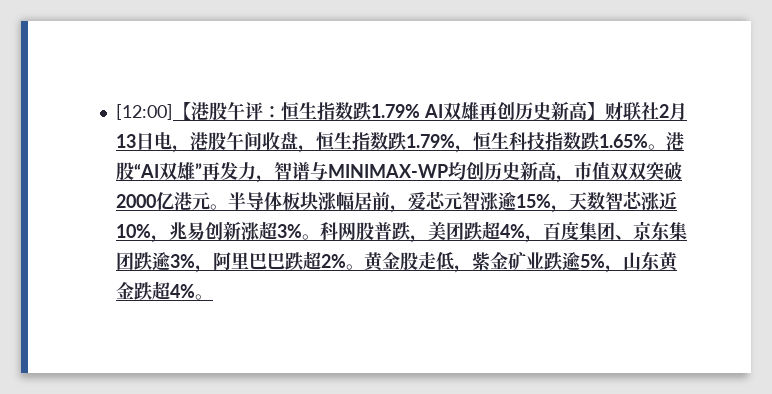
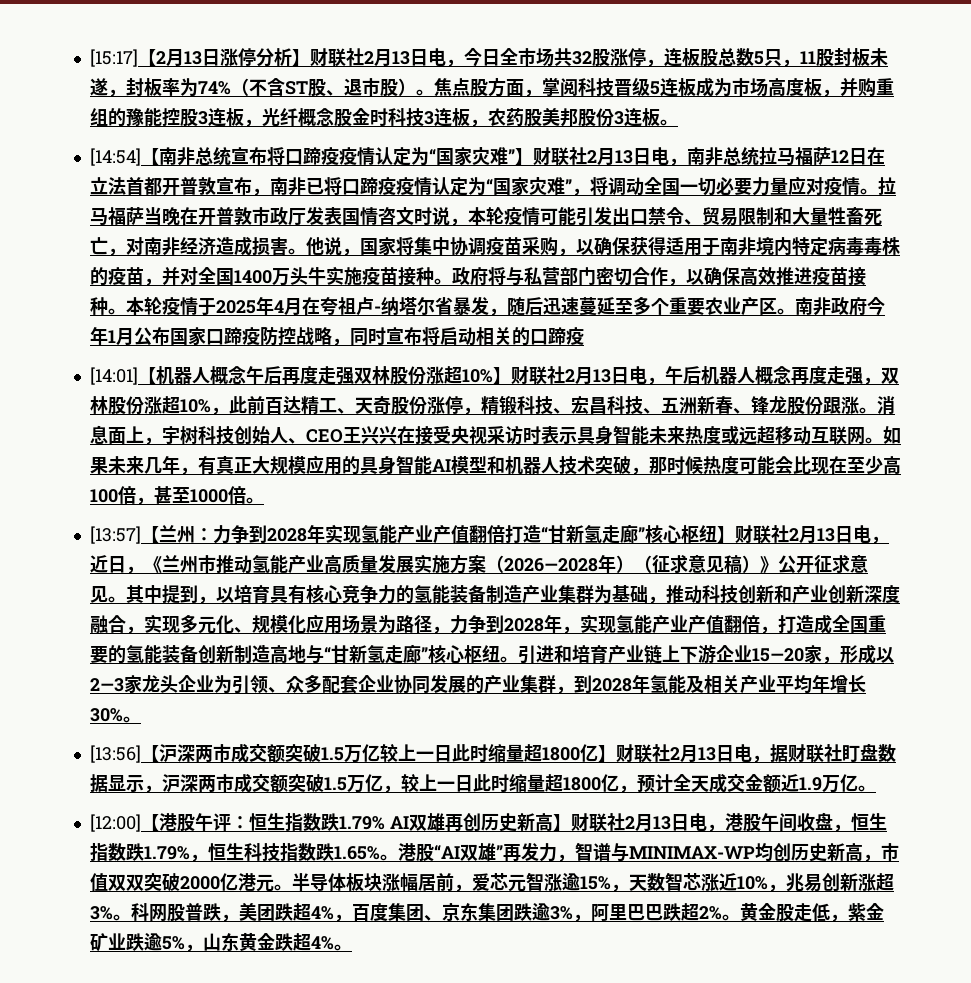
+ [15:17]【2月13日涨停分析】财联社2月13日电，今日全市场共32股涨停，连板股总数5只，11股封板未遂，封板率为74%（不含ST股、退市股）。焦点股方面，掌阅科技晋级5连板成为市场高度板，并购重组的豫能控股3连板，光纤概念股金时科技3连板，农药股美邦股份3连板。
+ [14:54]【南非总统宣布将口蹄疫疫情认定为“国家灾难”】财联社2月13日电，南非总统拉马福萨12日在立法首都开普敦宣布，南非已将口蹄疫疫情认定为“国家灾难”，将调动全国一切必要力量应对疫情。拉马福萨当晚在开普敦市政厅发表国情咨文时说，本轮疫情可能引发出口禁令、贸易限制和大量牲畜死亡，对南非经济造成损害。他说，国家将集中协调疫苗采购，以确保获得适用于南非境内特定病毒毒株的疫苗，并对全国1400万头牛实施疫苗接种。政府将与私营部门密切合作，以确保高效推进疫苗接种。本轮疫情于2025年4月在夸祖卢-纳塔尔省暴发，随后迅速蔓延至多个重要农业产区。南非政府今年1月公布国家口蹄疫防控战略，同时宣布将启动相关的口蹄疫
+ [14:01]【机器人概念午后再度走强双林股份涨超10%】财联社2月13日电，午后机器人概念再度走强，双林股份涨超10%，此前百达精工、天奇股份涨停，精锻科技、宏昌科技、五洲新春、锋龙股份跟涨。消息面上，宇树科技创始人、CEO王兴兴在接受央视采访时表示具身智能未来热度或远超移动互联网。如果未来几年，有真正大规模应用的具身智能AI模型和机器人技术突破，那时候热度可能会比现在至少高100倍，甚至1000倍。
+ [13:57]【兰州：力争到2028年实现氢能产业产值翻倍打造“甘新氢走廊”核心枢纽】财联社2月13日电，近日，《兰州市推动氢能产业高质量发展实施方案（2026—2028年）（征求意见稿）》公开征求意见。其中提到，以培育具有核心竞争力的氢能装备制造产业集群为基础，推动科技创新和产业创新深度融合，实现多元化、规模化应用场景为路径，力争到2028年，实现氢能产业产值翻倍，打造成全国重要的氢能装备创新制造高地与“甘新氢走廊”核心枢纽。引进和培育产业链上下游企业15—20家，形成以2—3家龙头企业为引领、众多配套企业协同发展的产业集群，到2028年氢能及相关产业平均年增长30%。
+ [13:56]【沪深两市成交额突破1.5万亿较上一日此时缩量超1800亿】财联社2月13日电，据财联社盯盘数据显示，沪深两市成交额突破1.5万亿，较上一日此时缩量超1800亿，预计全天成交金额近1.9万亿。

